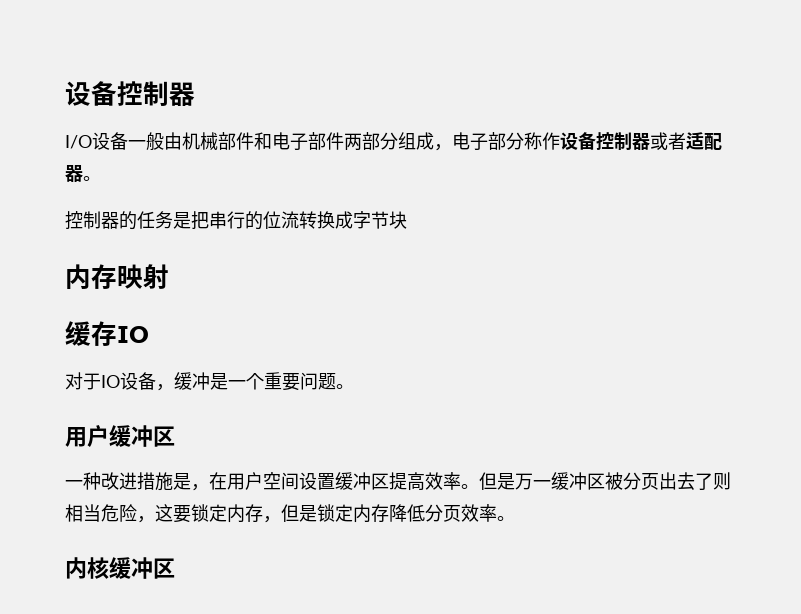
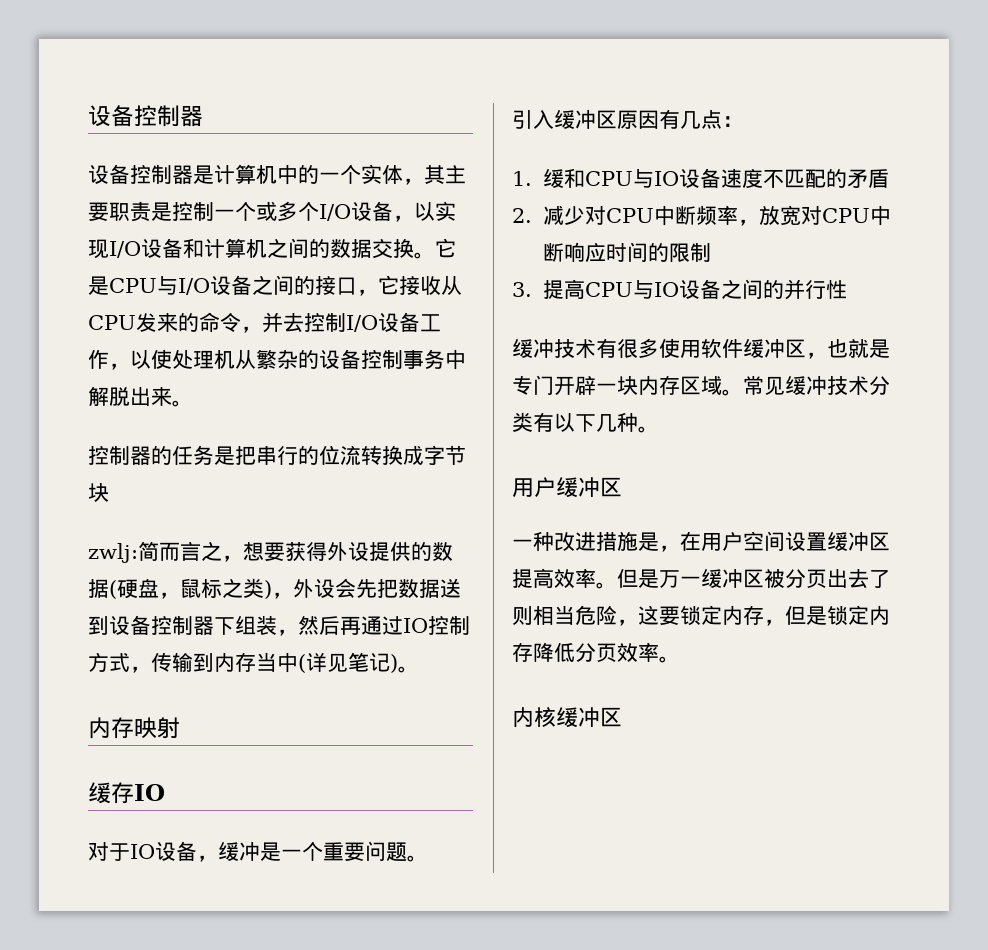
- I/O设备一般由机械部件和电子部件两部分组成，电子部分称作设备控制器或者适配器。
+ 设备控制器是计算机中的一个实体，其主要职责是控制一个或多个I/O设备，以实现I/O设备和计算机之间的数据交换。它是CPU与I/O设备之间的接口，它接收从CPU发来的命令，并去控制I/O设备工作，以使处理机从繁杂的设备控制事务中解脱出来。
+ zwlj:简而言之，想要获得外设提供的数据(硬盘，鼠标之类)，外设会先把数据送到设备控制器下组装，然后再通过IO控制方式，传输到内存当中(详见笔记)。
+ 引入缓冲区原因有几点：
+ 1.缓和CPU与IO设备速度不匹配的矛盾
+ 2.减少对CPU中断频率，放宽对CPU中断响应时间的限制
+ 3.提高CPU与IO设备之间的并行性
+ 缓冲技术有很多使用软件缓冲区，也就是专门开辟一块内存区域。常见缓冲技术分类有以下几种。

